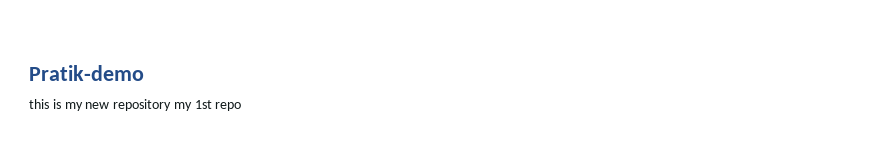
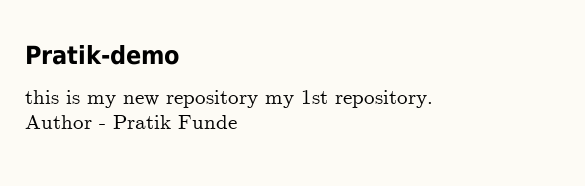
- this is my new repository my 1st repo
+ this is my new repository my 1st repository.
+ Author - Pratik Funde

